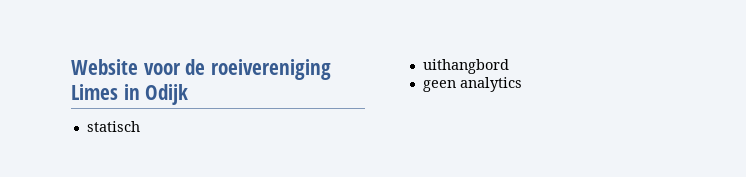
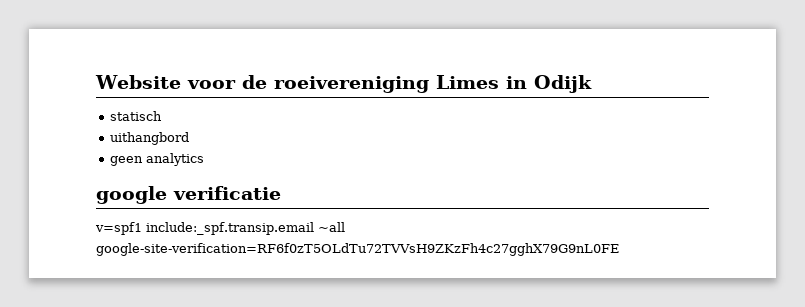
+ google verificatie
+ v=spf1 include:_spf.transip.email ~all google-site-verification=RF6f0zT5OLdTu72TVVsH9ZKzFh4c27gghX79G9nL0FE

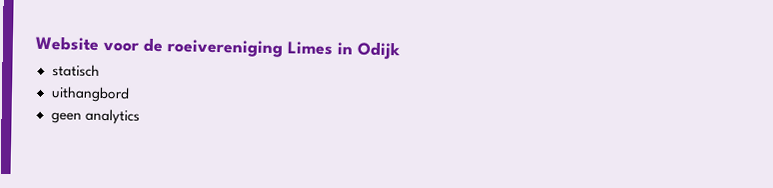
- google verificatie
- v=spf1 include:_spf.transip.email ~all google-site-verification=RF6f0zT5OLdTu72TVVsH9ZKzFh4c27gghX79G9nL0FE

